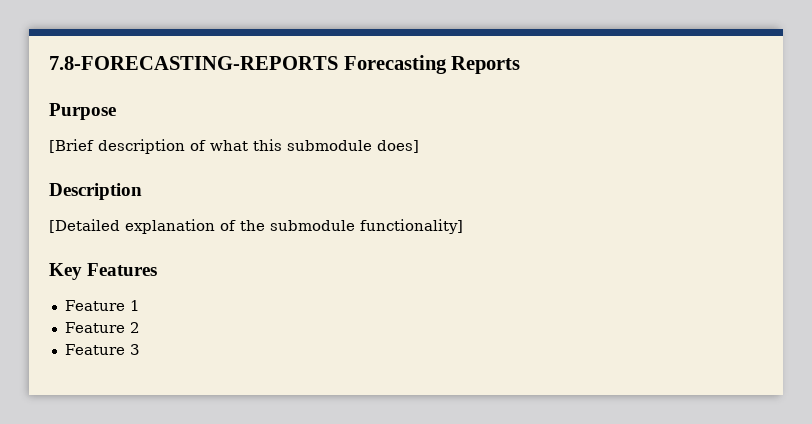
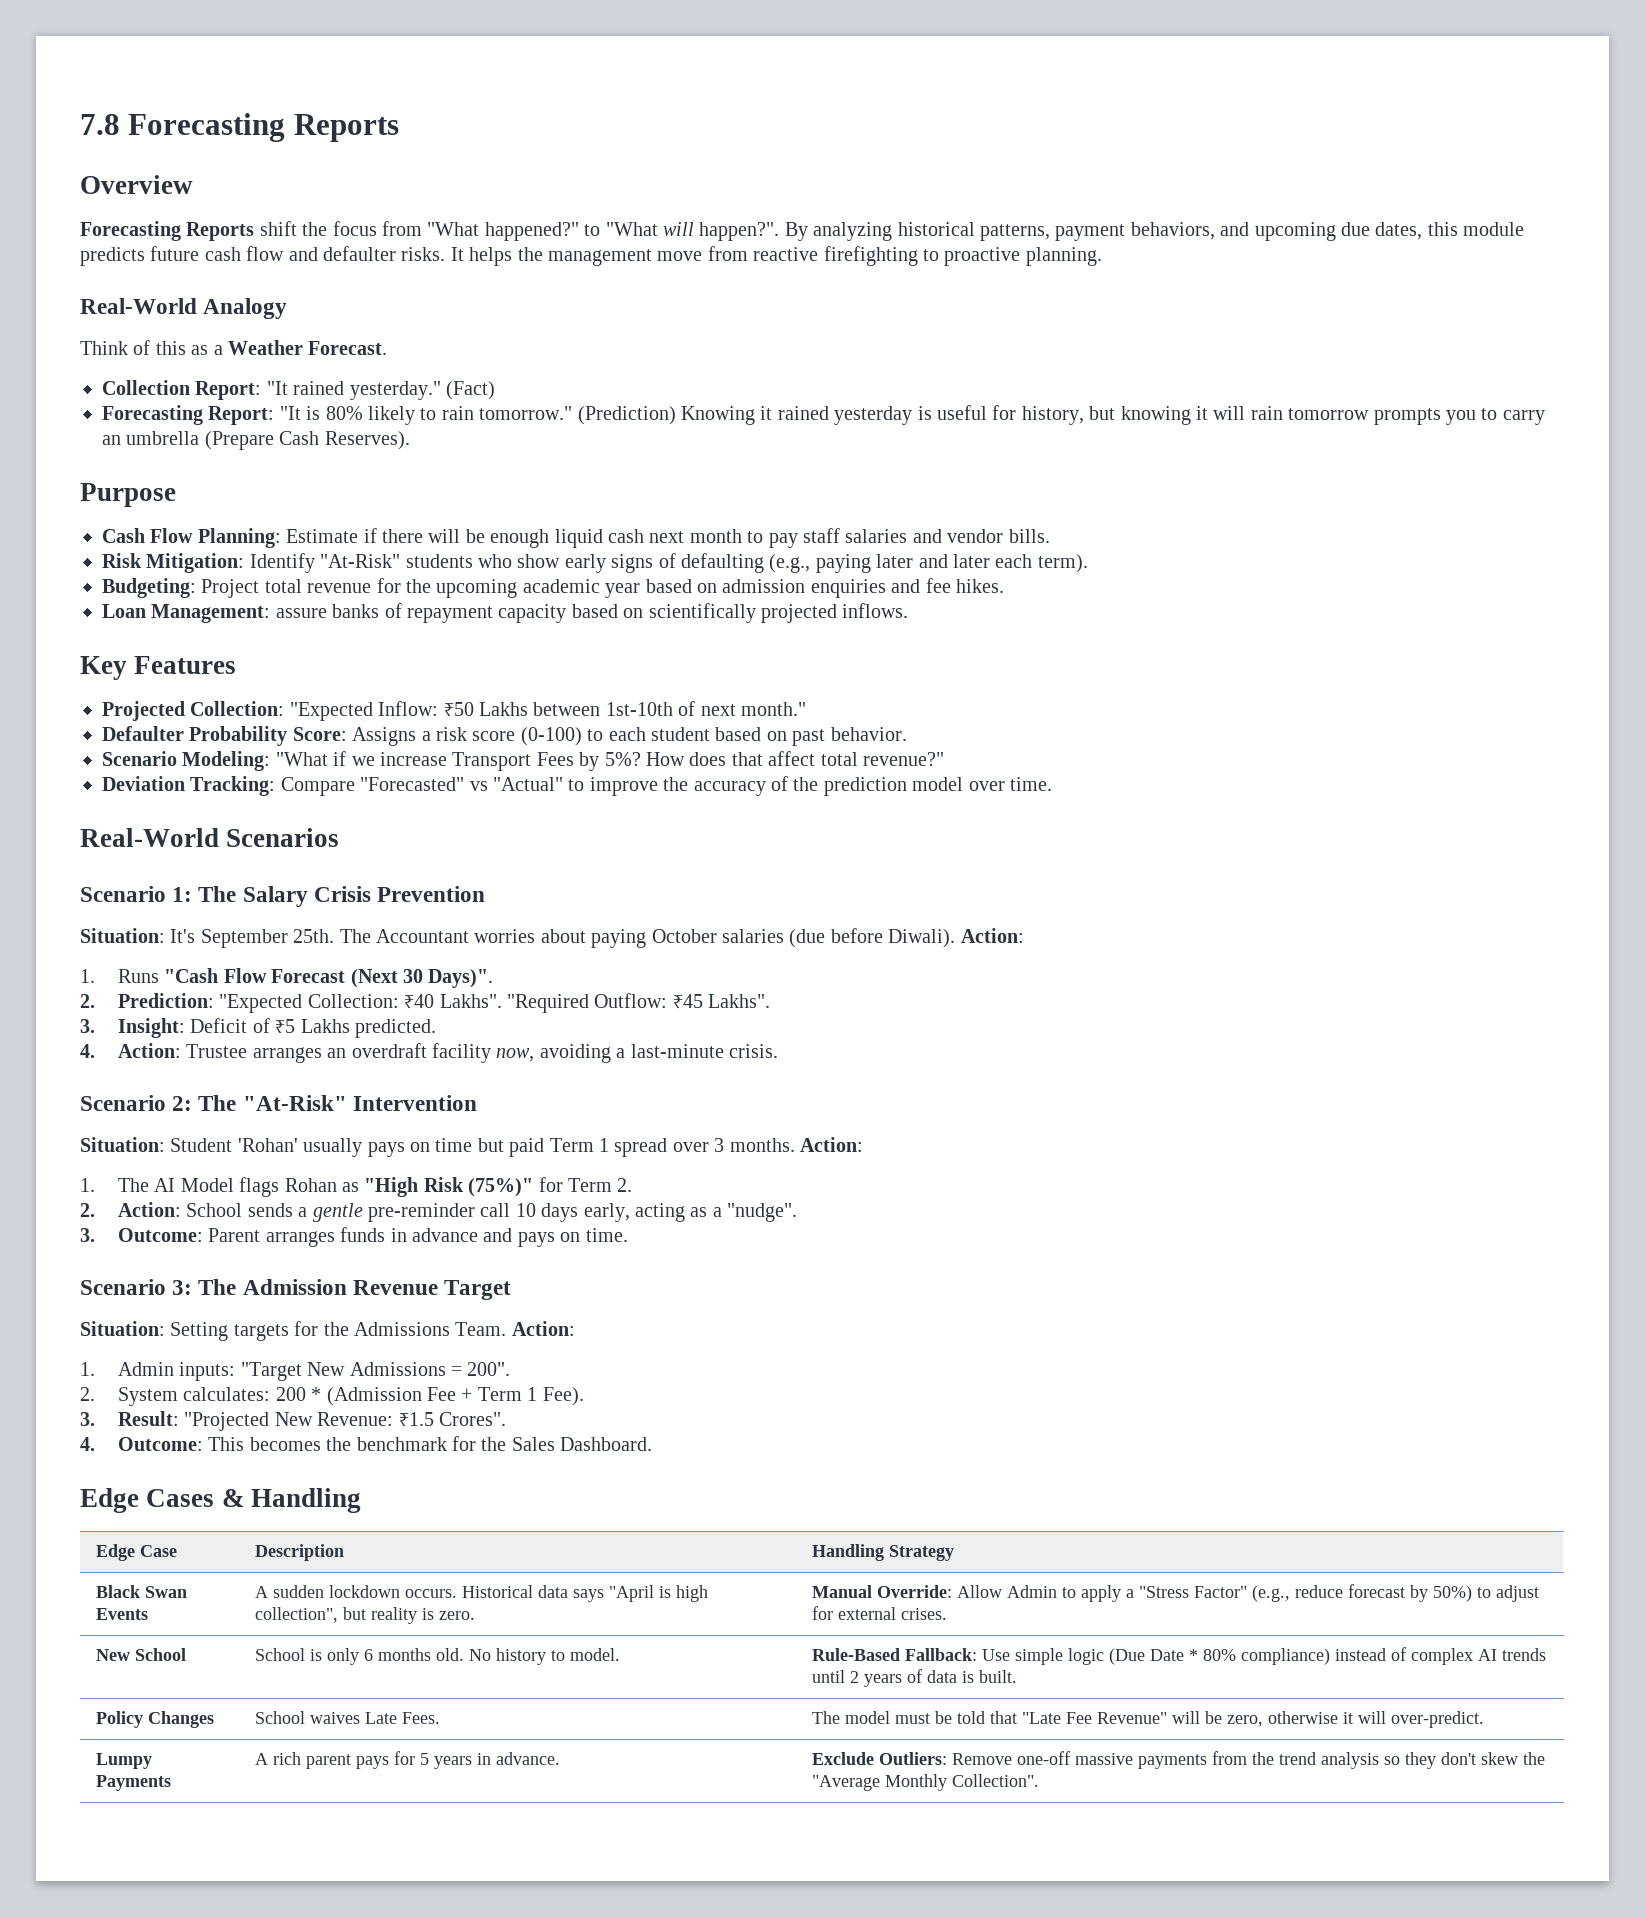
- 7.8-FORECASTING-REPORTS Forecasting Reports
+ 7.8 Forecasting Reports
+ Overview
+ Forecasting Reports shift the focus from "What happened?" to "What will happen?". By analyzing historical patterns, payment behaviors, and upcoming due dates, this module predicts future cash flow and defaulter risks. It helps the management move from reactive firefighting to proactive planning.
+ Real-World Analogy
+ Think of this as a Weather Forecast.
+ Collection Report: "It rained yesterday." (Fact)
+ Forecasting Report: "It is 80% likely to rain tomorrow." (Prediction) Knowing it rained yesterday is useful for history, but knowing it will rain tomorrow prompts you to carry an umbrella (Prepare Cash Reserves).
  Purpose
- [Brief description of what this submodule does]
- Description
- [Detailed explanation of the submodule functionality]
+ Cash Flow Planning: Estimate if there will be enough liquid cash next month to pay staff salaries and vendor bills.
+ Risk Mitigation: Identify "At-Risk" students who show early signs of defaulting (e.g., paying later and later each term).
+ Budgeting: Project total revenue for the upcoming academic year based on admission enquiries and fee hikes.
+ Loan Management: assure banks of repayment capacity based on scientifically projected inflows.
  Key Features
- Feature 1
- Feature 2
- Feature 3
+ Projected Collection: "Expected Inflow: ₹50 Lakhs between 1st-10th of next month."
+ Defaulter Probability Score: Assigns a risk score (0-100) to each student based on past behavior.
+ Scenario Modeling: "What if we increase Transport Fees by 5%? How does that affect total revenue?"
+ Deviation Tracking: Compare "Forecasted" vs "Actual" to improve the accuracy of the prediction model over time.
+ Real-World Scenarios
+ Scenario 1: The Salary Crisis Prevention
+ Situation: It's September 25th. The Accountant worries about paying October salaries (due before Diwali). Action:
+ 1. Runs "Cash Flow Forecast (Next 30 Days)".
+ 2. Prediction: "Expected Collection: ₹40 Lakhs". "Required Outflow: ₹45 Lakhs".
+ 3. Insight: Deficit of ₹5 Lakhs predicted.
+ 4. Action: Trustee arranges an overdraft facility now, avoiding a last-minute crisis.
+ Scenario 2: The "At-Risk" Intervention
+ Situation: Student 'Rohan' usually pays on time but paid Term 1 spread over 3 months. Action:
+ 1. The AI Model flags Rohan as "High Risk (75%)" for Term 2.
+ 2. Action: School sends a gentle pre-reminder call 10 days early, acting as a "nudge".
+ 3. Outcome: Parent arranges funds in advance and pays on time.
+ Scenario 3: The Admission Revenue Target
+ Situation: Setting targets for the Admissions Team. Action:
+ 1. Admin inputs: "Target New Admissions = 200".
+ 2. System calculates: 200 * (Admission Fee + Term 1 Fee).
+ 3. Result: "Projected New Revenue: ₹1.5 Crores".
+ 4. Outcome: This becomes the benchmark for the Sales Dashboard.
+ Edge Cases & Handling
+ Edge Case | Description | Handling Strategy
+ Black Swan Events | A sudden lockdown occurs. Historical data says "April is high collection", but reality is zero. | Manual Override: Allow Admin to apply a "Stress Factor" (e.g., reduce forecast by 50%) to adjust for external crises.
+ New School | School is only 6 months old. No history to model. | Rule-Based Fallback: Use simple logic (Due Date * 80% compliance) instead of complex AI trends until 2 years of data is built.
+ Policy Changes | School waives Late Fees. | The model must be told that "Late Fee Revenue" will be zero, otherwise it will over-predict.
+ Lumpy Payments | A rich parent pays for 5 years in advance. | Exclude Outliers: Remove one-off massive payments from the trend analysis so they don't skew the "Average Monthly Collection".

